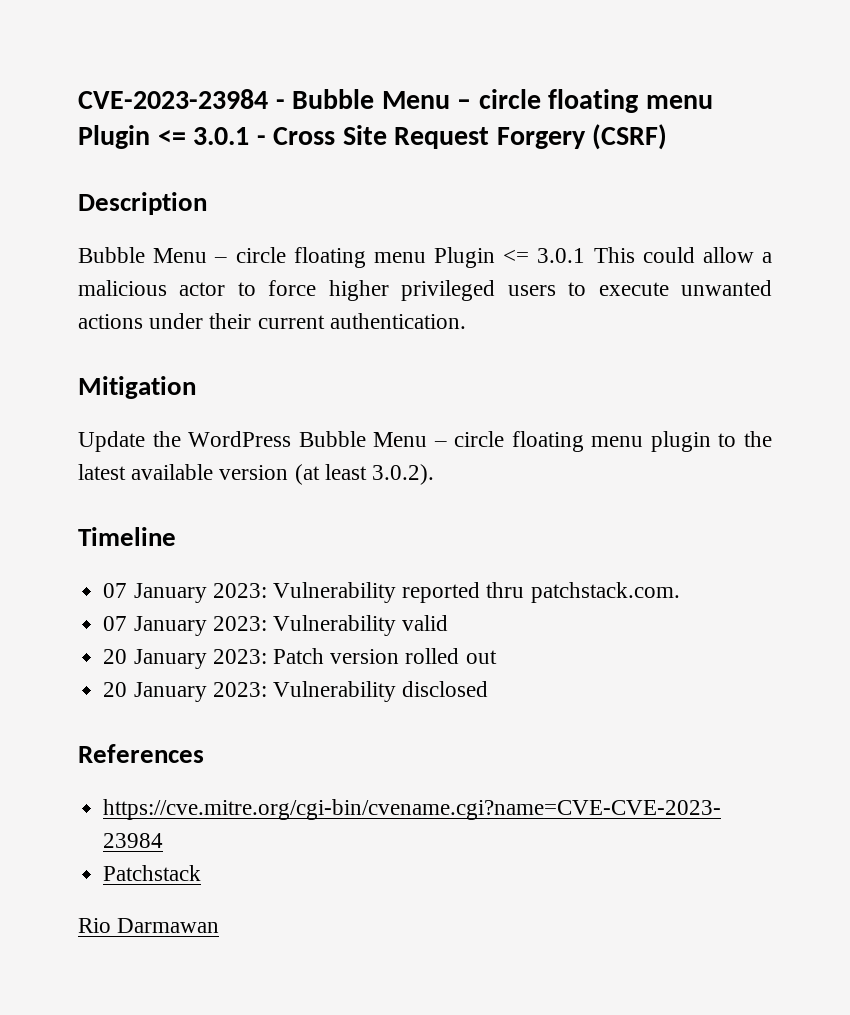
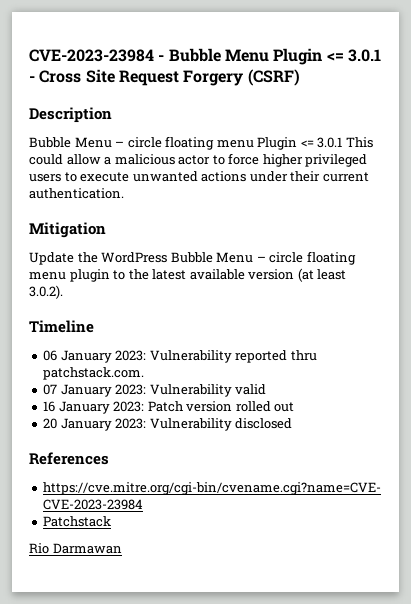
- CVE-2023-23984 - Bubble Menu – circle floating menu Plugin <= 3.0.1 - Cross Site Request Forgery (CSRF)
+ CVE-2023-23984 - Bubble Menu Plugin <= 3.0.1 - Cross Site Request Forgery (CSRF)
- 07 January 2023: Vulnerability reported thru patchstack.com.
+ 06 January 2023: Vulnerability reported thru patchstack.com.
- 20 January 2023: Patch version rolled out
+ 16 January 2023: Patch version rolled out

